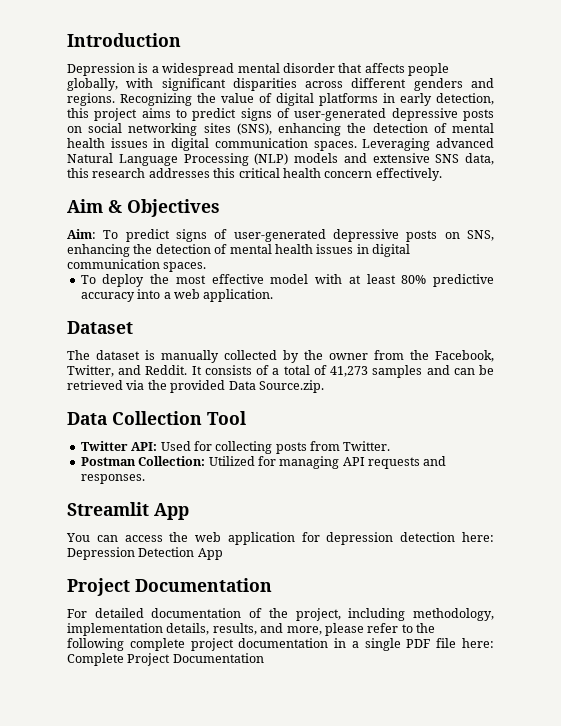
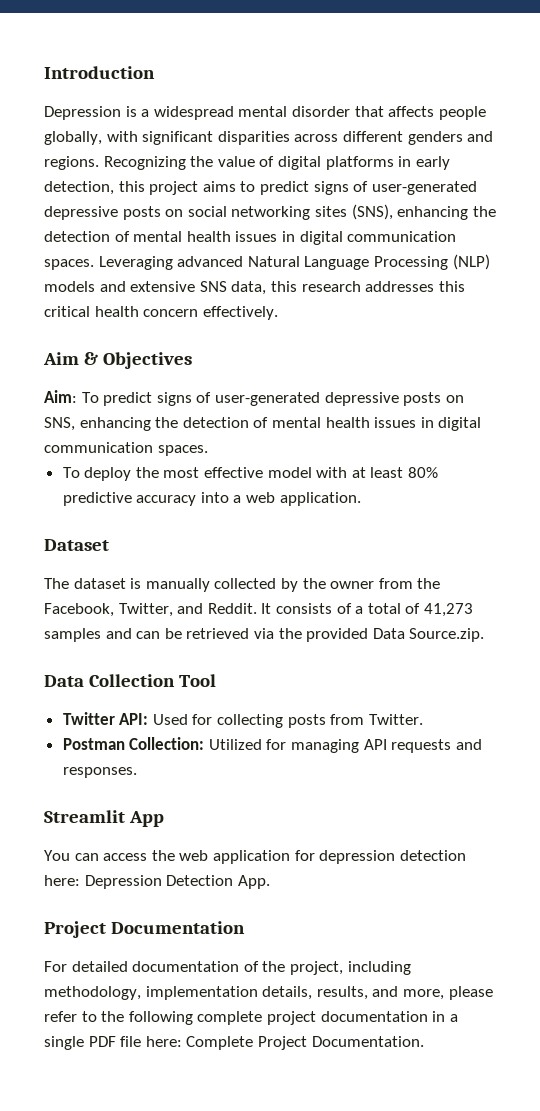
- You can access the web application for depression detection here: Depression Detection App
+ You can access the web application for depression detection here: Depression Detection App.
- For detailed documentation of the project, including methodology, implementation details, results, and more, please refer to the following complete project documentation in a single PDF file here: Complete Project Documentation
+ For detailed documentation of the project, including methodology, implementation details, results, and more, please refer to the following complete project documentation in a single PDF file here: Complete Project Documentation.

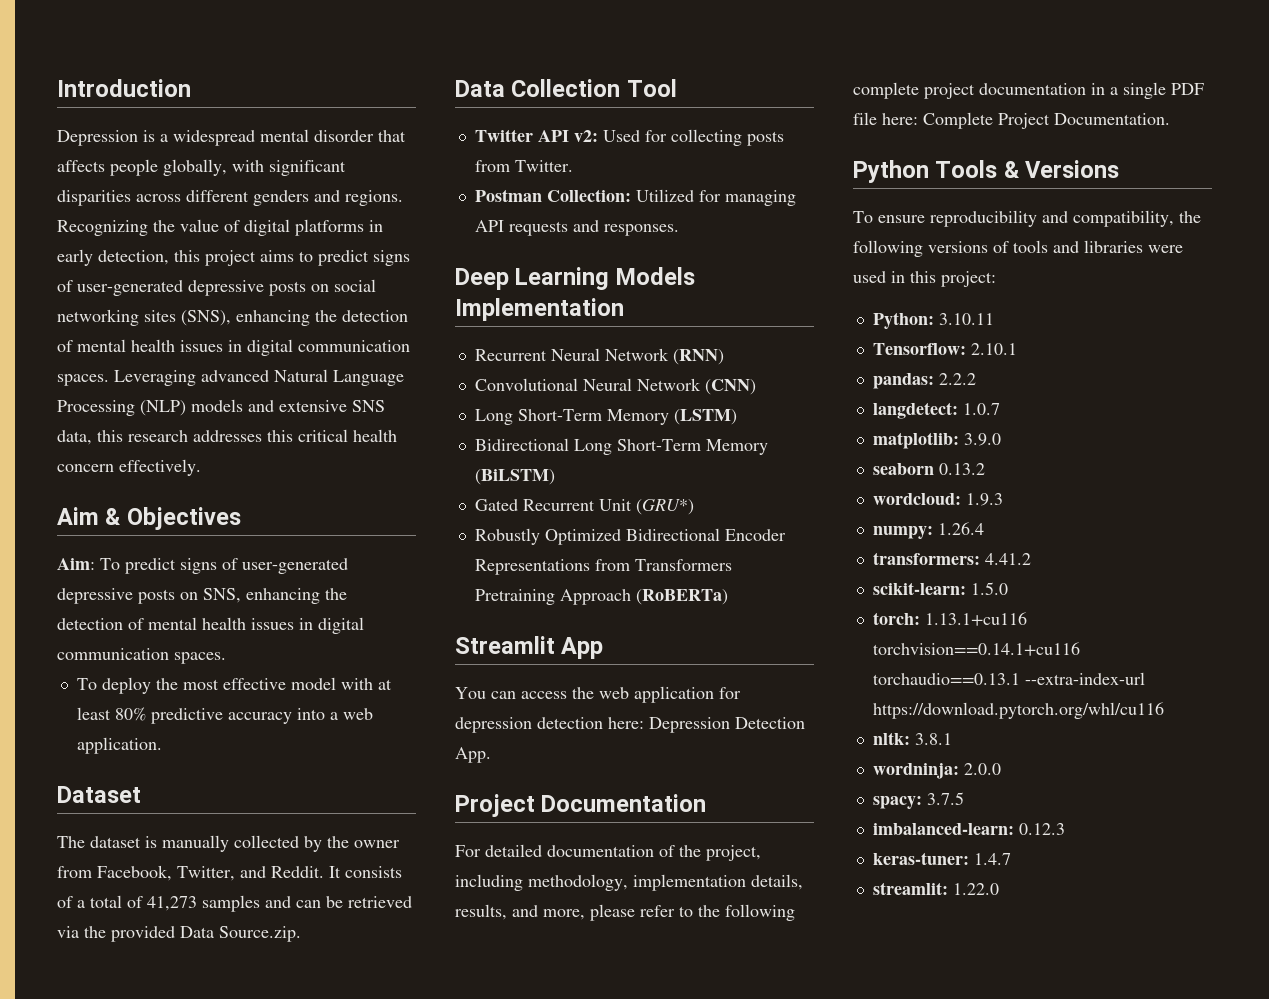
- The dataset is manually collected by the owner from the Facebook, Twitter, and Reddit.
+ The dataset is manually collected by the owner from Facebook, Twitter, and Reddit.
- Twitter API: Used for collecting posts from Twitter.
+ Twitter API v2: Used for collecting posts from Twitter.
+ Deep Learning Models Implementation
+ Recurrent Neural Network (RNN)
+ Convolutional Neural Network (CNN)
+ Long Short-Term Memory (LSTM)
+ Bidirectional Long Short-Term Memory (BiLSTM)
+ Gated Recurrent Unit (GRU*)
+ Robustly Optimized Bidirectional Encoder Representations from Transformers Pretraining Approach (RoBERTa)
+ Python Tools & Versions
+ To ensure reproducibility and compatibility, the following versions of tools and libraries were used in this project:
+ Python: 3.10.11
+ Tensorflow: 2.10.1
+ pandas: 2.2.2
+ langdetect: 1.0.7
+ matplotlib: 3.9.0
+ seaborn 0.13.2
+ wordcloud: 1.9.3
+ numpy: 1.26.4
+ transformers: 4.41.2
+ scikit-learn: 1.5.0
+ torch: 1.13.1+cu116 torchvision==0.14.1+cu116 torchaudio==0.13.1 --extra-index-url https://download.pytorch.org/whl/cu116
+ nltk: 3.8.1
+ wordninja: 2.0.0
+ spacy: 3.7.5
+ imbalanced-learn: 0.12.3
+ keras-tuner: 1.4.7
+ streamlit: 1.22.0

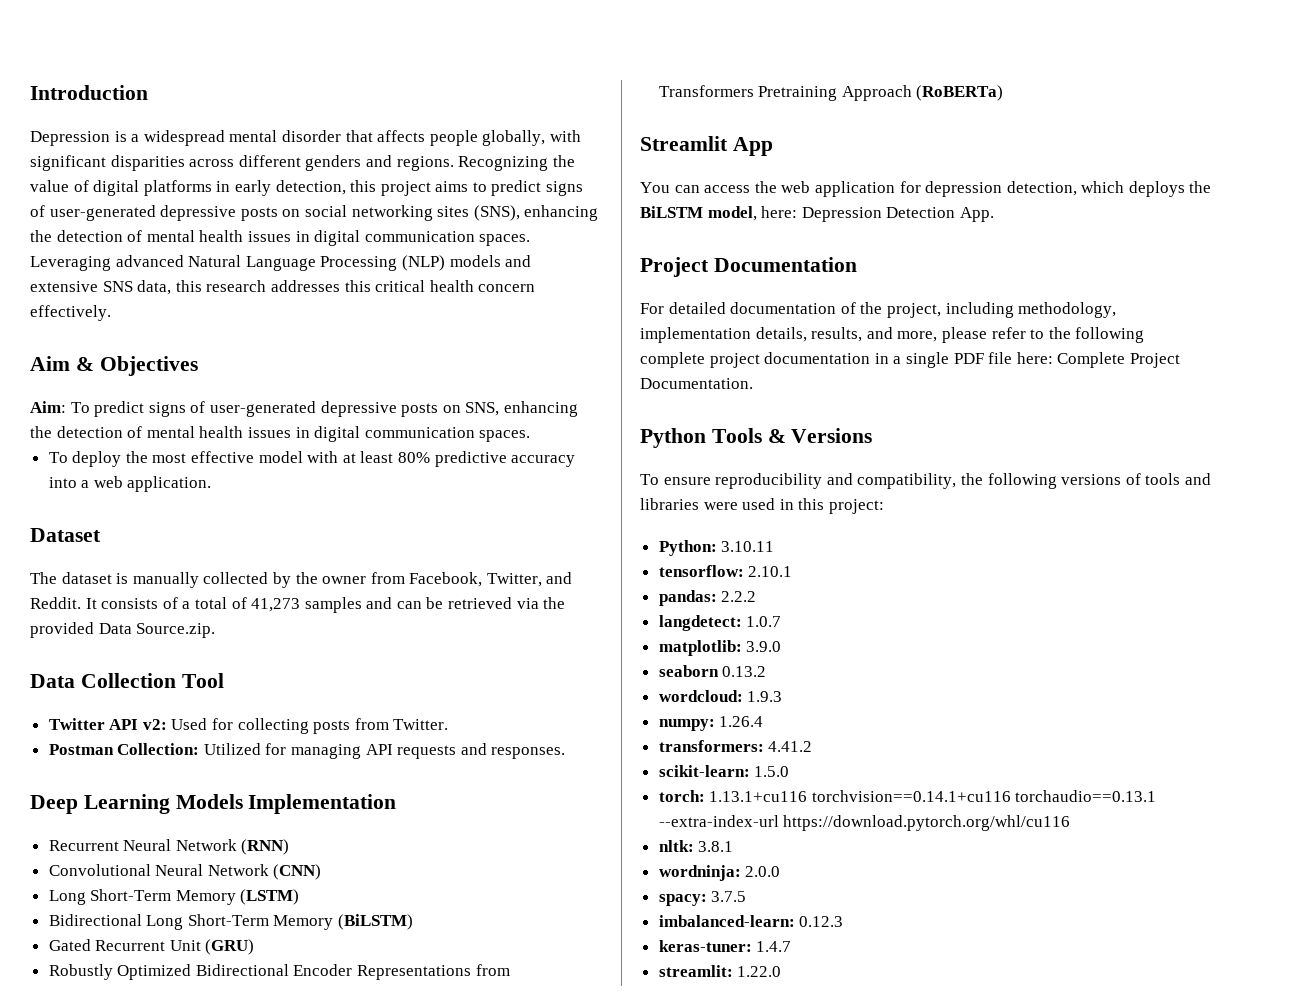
- Gated Recurrent Unit (GRU*)
+ Gated Recurrent Unit (GRU)
- You can access the web application for depression detection here: Depression Detection App.
+ You can access the web application for depression detection, which deploys the BiLSTM model, here: Depression Detection App.
- Tensorflow: 2.10.1
+ tensorflow: 2.10.1

